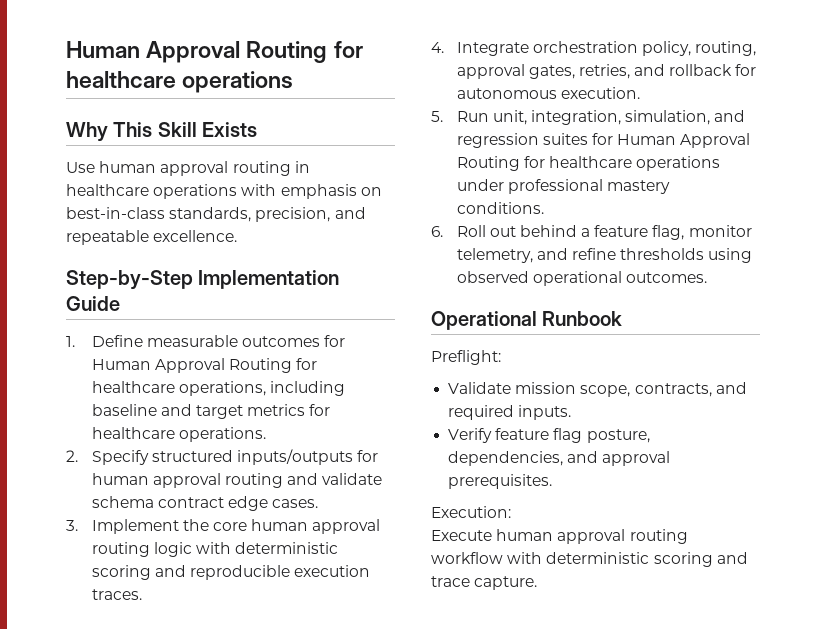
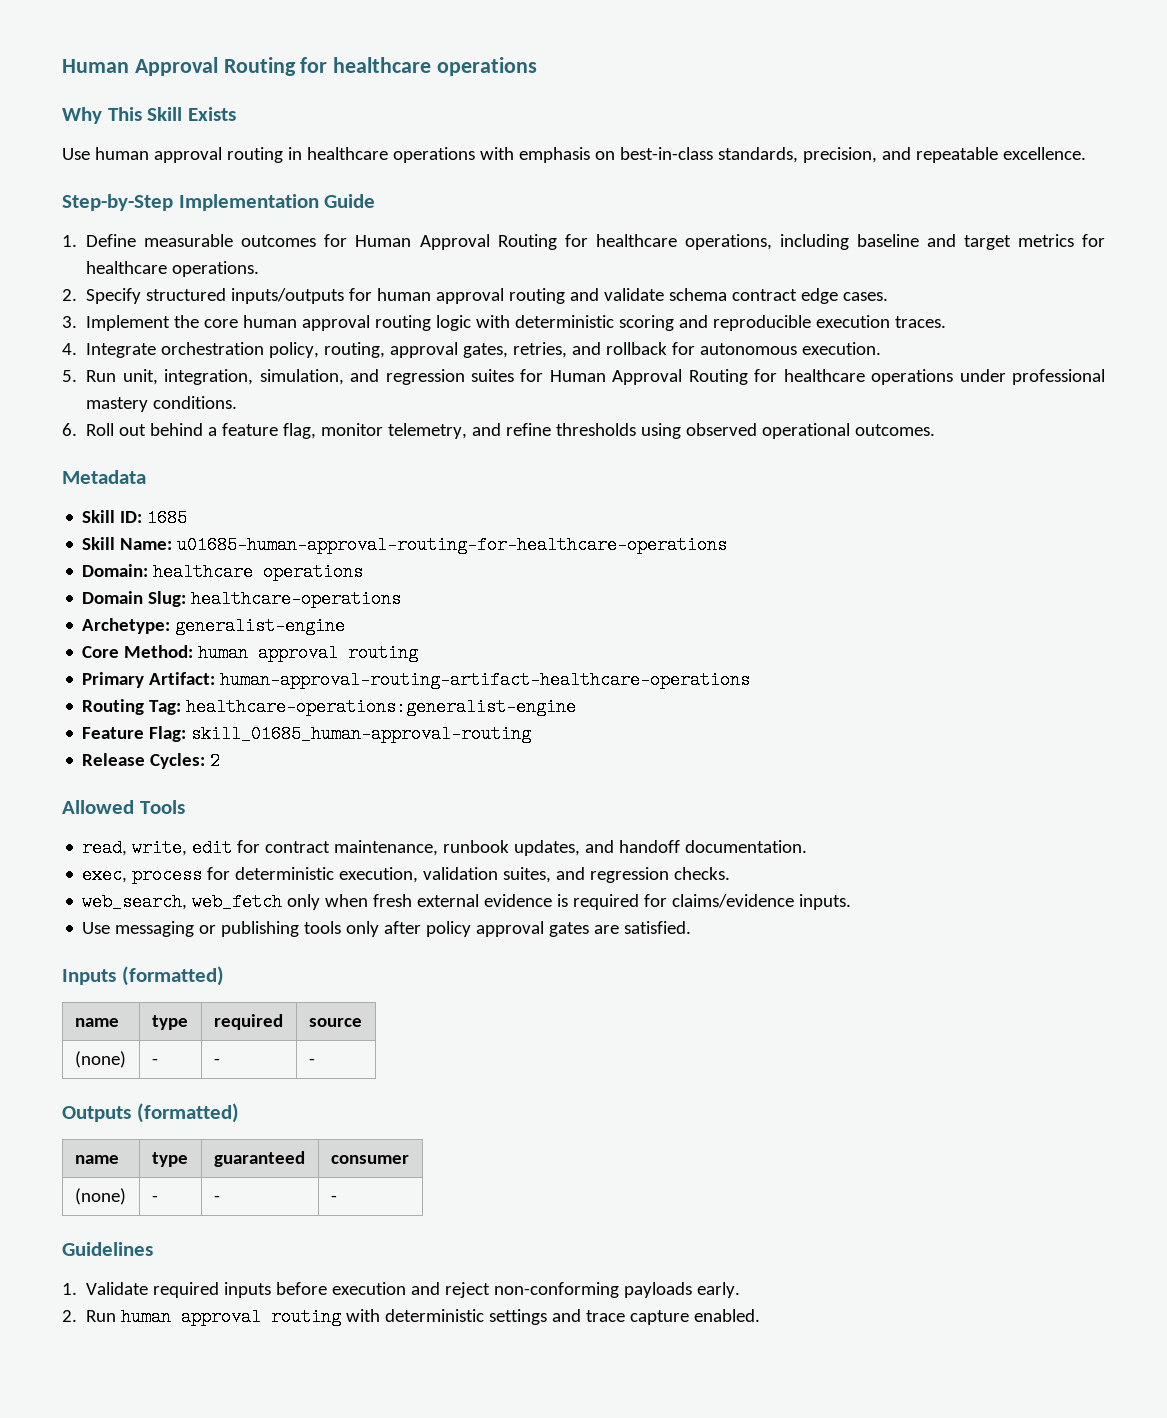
- Operational Runbook
- Preflight:
- Validate mission scope, contracts, and required inputs.
- Verify feature flag posture, dependencies, and approval prerequisites.
- Execution:
- Execute human approval routing workflow with deterministic scoring and trace capture.
+ Metadata
+ Skill ID: 1685
+ Skill Name: u01685-human-approval-routing-for-healthcare-operations
+ Domain: healthcare operations
+ Domain Slug: healthcare-operations
+ Archetype: generalist-engine
+ Core Method: human approval routing
+ Primary Artifact: human-approval-routing-artifact-healthcare-operations
+ Routing Tag: healthcare-operations:generalist-engine
+ Feature Flag: skill_01685_human-approval-routing
+ Release Cycles: 2
+ Allowed Tools
+ read, write, edit for contract maintenance, runbook updates, and handoff documentation.
+ exec, process for deterministic execution, validation suites, and regression checks.
+ web_search, web_fetch only when fresh external evidence is required for claims/evidence inputs.
+ Use messaging or publishing tools only after policy approval gates are satisfied.
+ Inputs (formatted)
+ name | type | required | source
+ (none) | - | - | -
+ Outputs (formatted)
+ name | type | guaranteed | consumer
+ (none) | - | - | -
+ Guidelines
+ 1. Validate required inputs before execution and reject non-conforming payloads early.
+ 2. Run human approval routing with deterministic settings and trace capture enabled.

